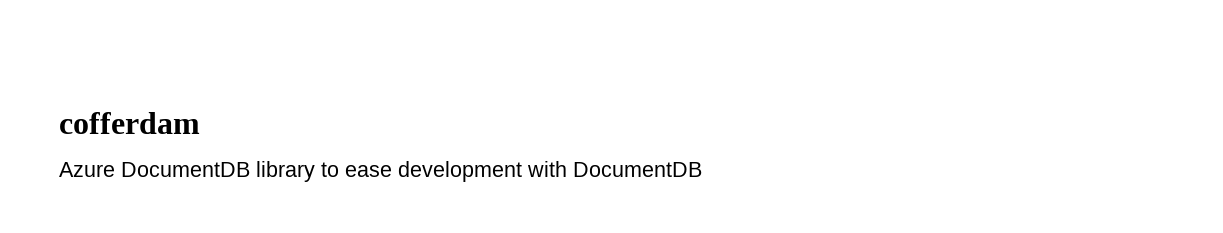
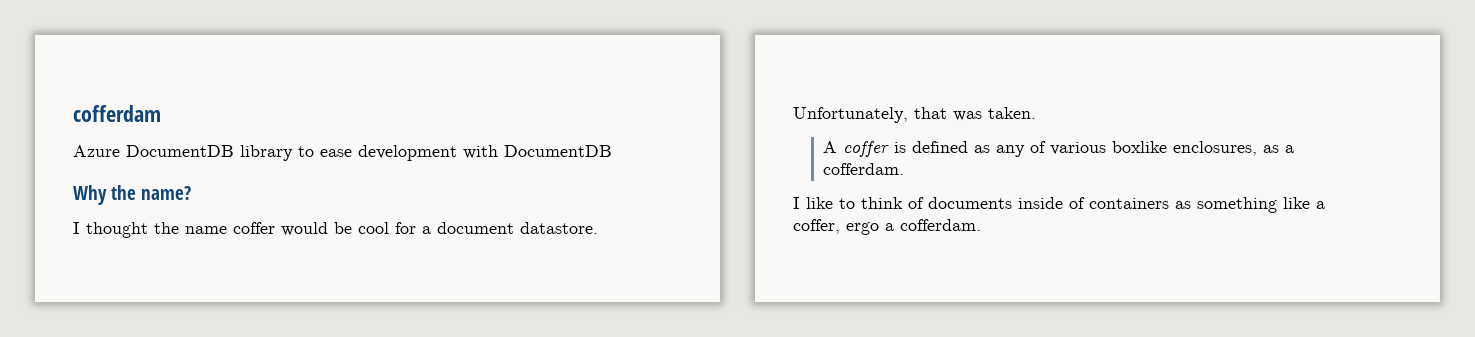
+ Why the name?
+ I thought the name coffer would be cool for a document datastore. Unfortunately, that was taken.
+ A coffer is defined as any of various boxlike enclosures, as a cofferdam.
+ I like to think of documents inside of containers as something like a coffer, ergo a cofferdam.

